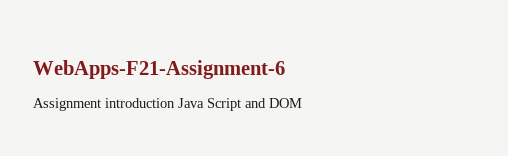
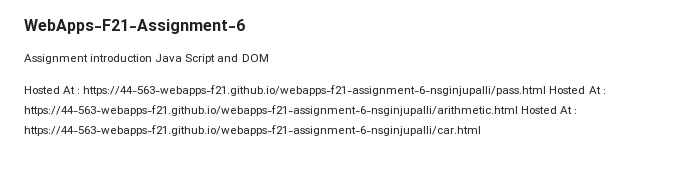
+ Hosted At : https://44-563-webapps-f21.github.io/webapps-f21-assignment-6-nsginjupalli/pass.html Hosted At : https://44-563-webapps-f21.github.io/webapps-f21-assignment-6-nsginjupalli/arithmetic.html Hosted At : https://44-563-webapps-f21.github.io/webapps-f21-assignment-6-nsginjupalli/car.html

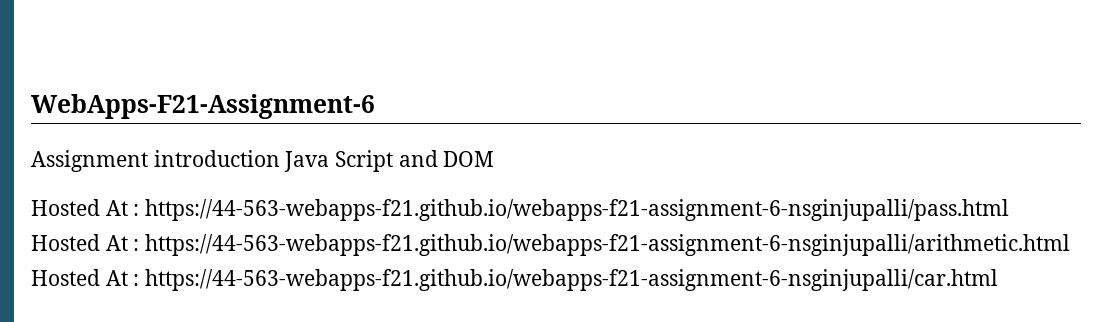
- Hosted At : https://44-563-webapps-f21.github.io/webapps-f21-assignment-6-nsginjupalli/pass.html Hosted At : https://44-563-webapps-f21.github.io/webapps-f21-assignment-6-nsginjupalli/arithmetic.html Hosted At : https://44-563-webapps-f21.github.io/webapps-f21-assignment-6-nsginjupalli/car.html
+ Hosted At : https://44-563-webapps-f21.github.io/webapps-f21-assignment-6-nsginjupalli/pass.html
+ Hosted At : https://44-563-webapps-f21.github.io/webapps-f21-assignment-6-nsginjupalli/arithmetic.html
+ Hosted At : https://44-563-webapps-f21.github.io/webapps-f21-assignment-6-nsginjupalli/car.html

